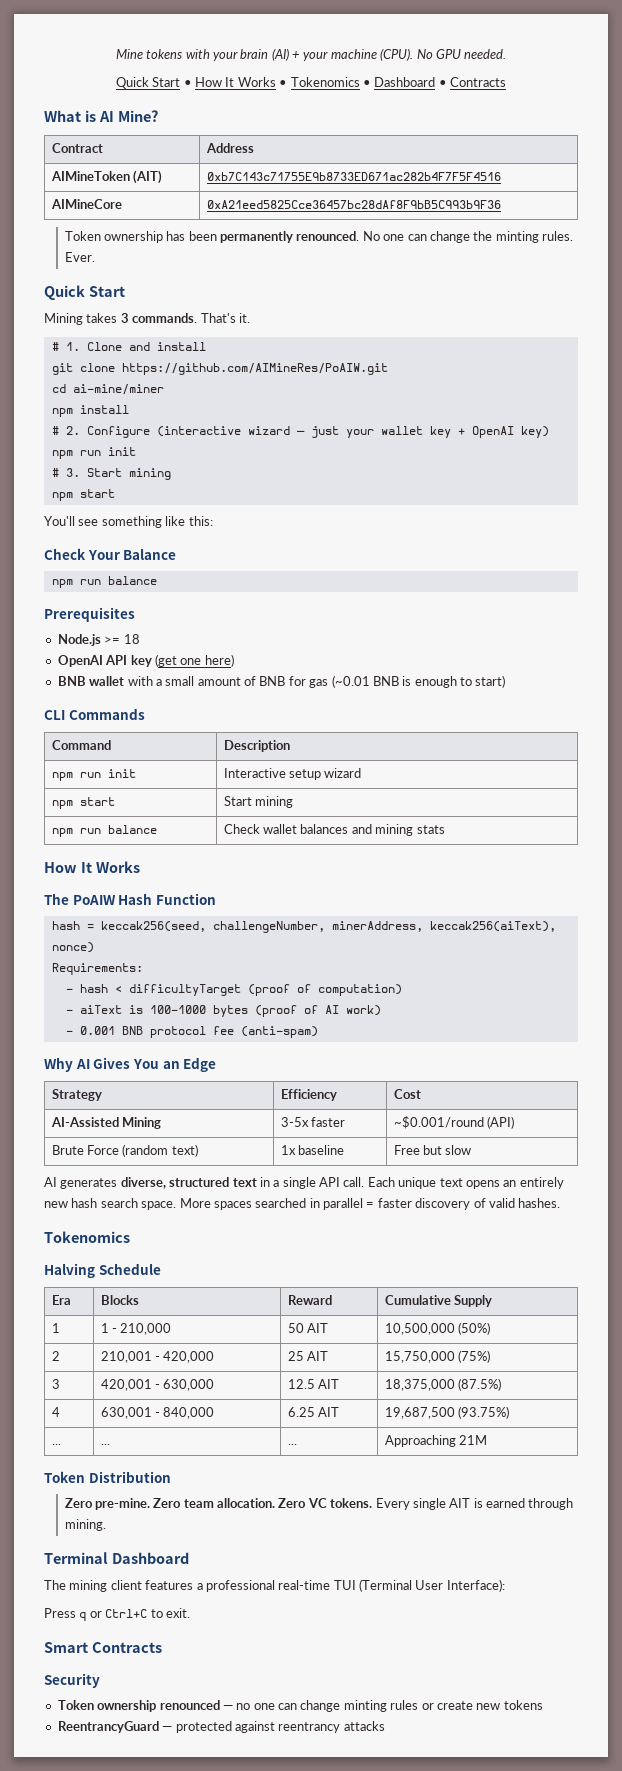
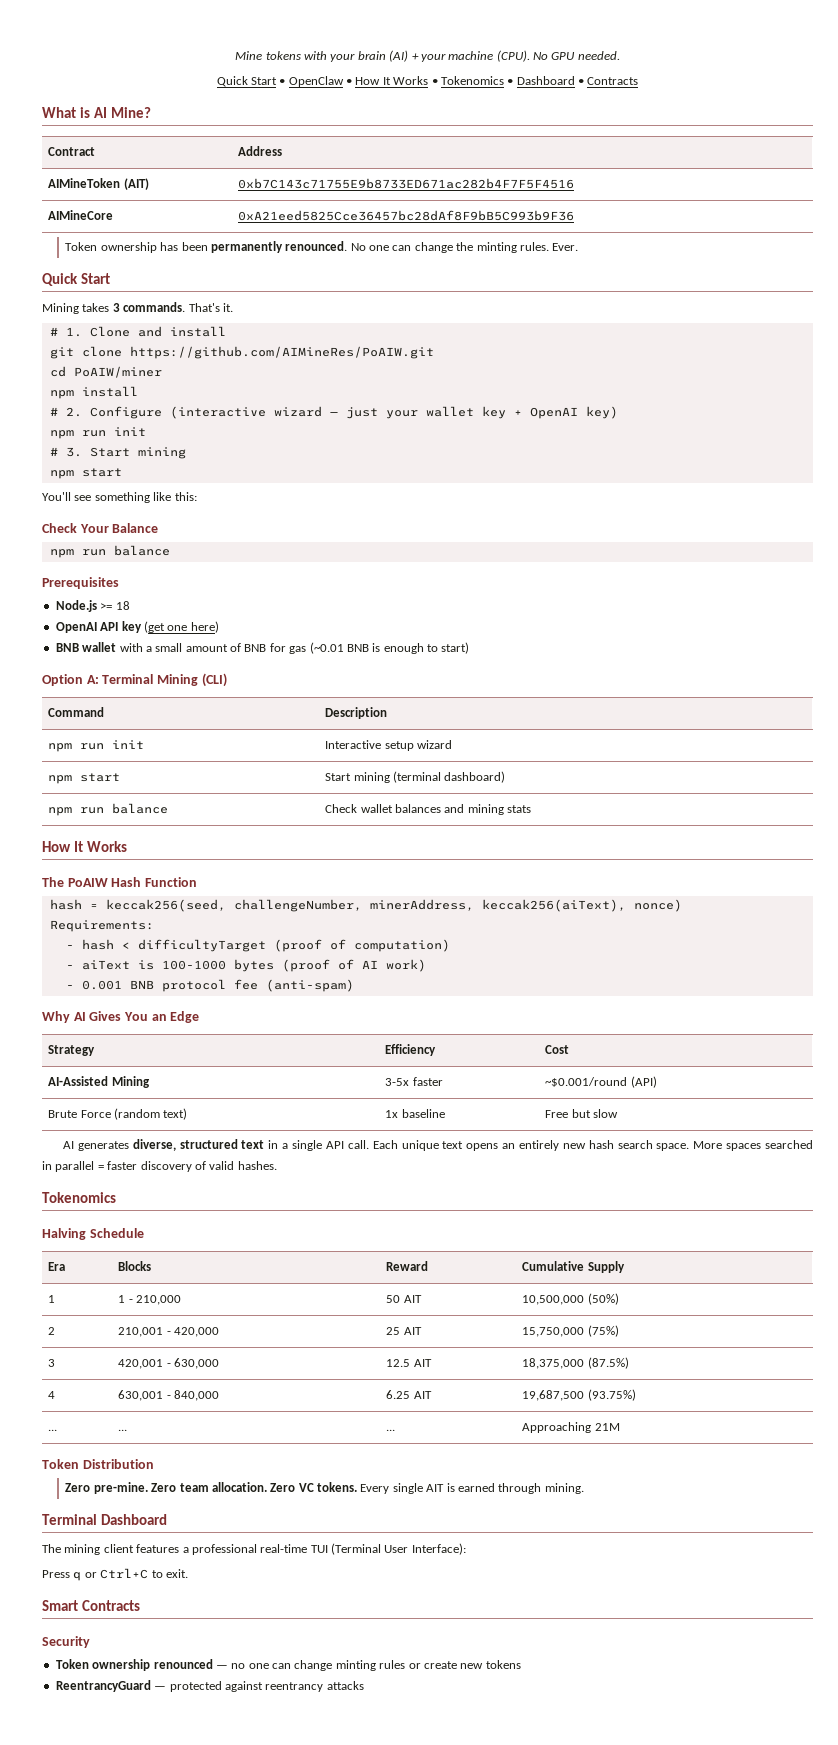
- Quick Start • How It Works • Tokenomics • Dashboard • Contracts
+ Quick Start • OpenClaw • How It Works • Tokenomics • Dashboard • Contracts
- cd ai-mine/miner
+ cd PoAIW/miner
- CLI Commands
+ Option A: Terminal Mining (CLI)
- npm start | Start mining
+ npm start | Start mining (terminal dashboard)

